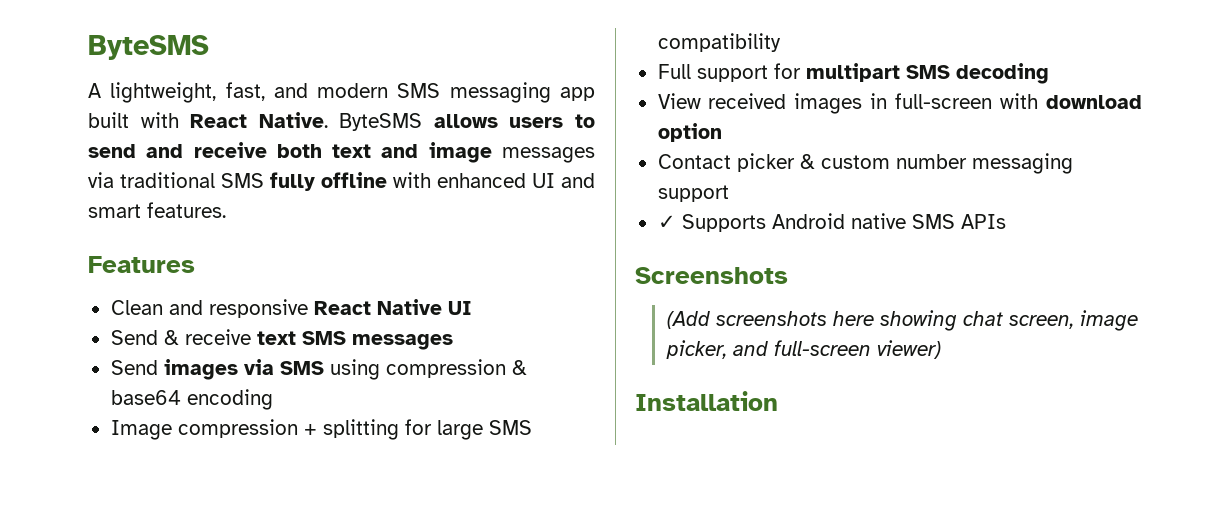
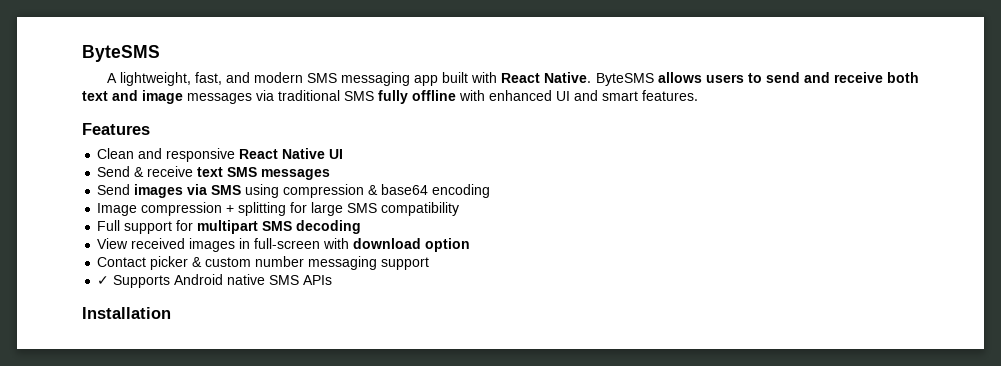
- Screenshots
- (Add screenshots here showing chat screen, image picker, and full-screen viewer)

